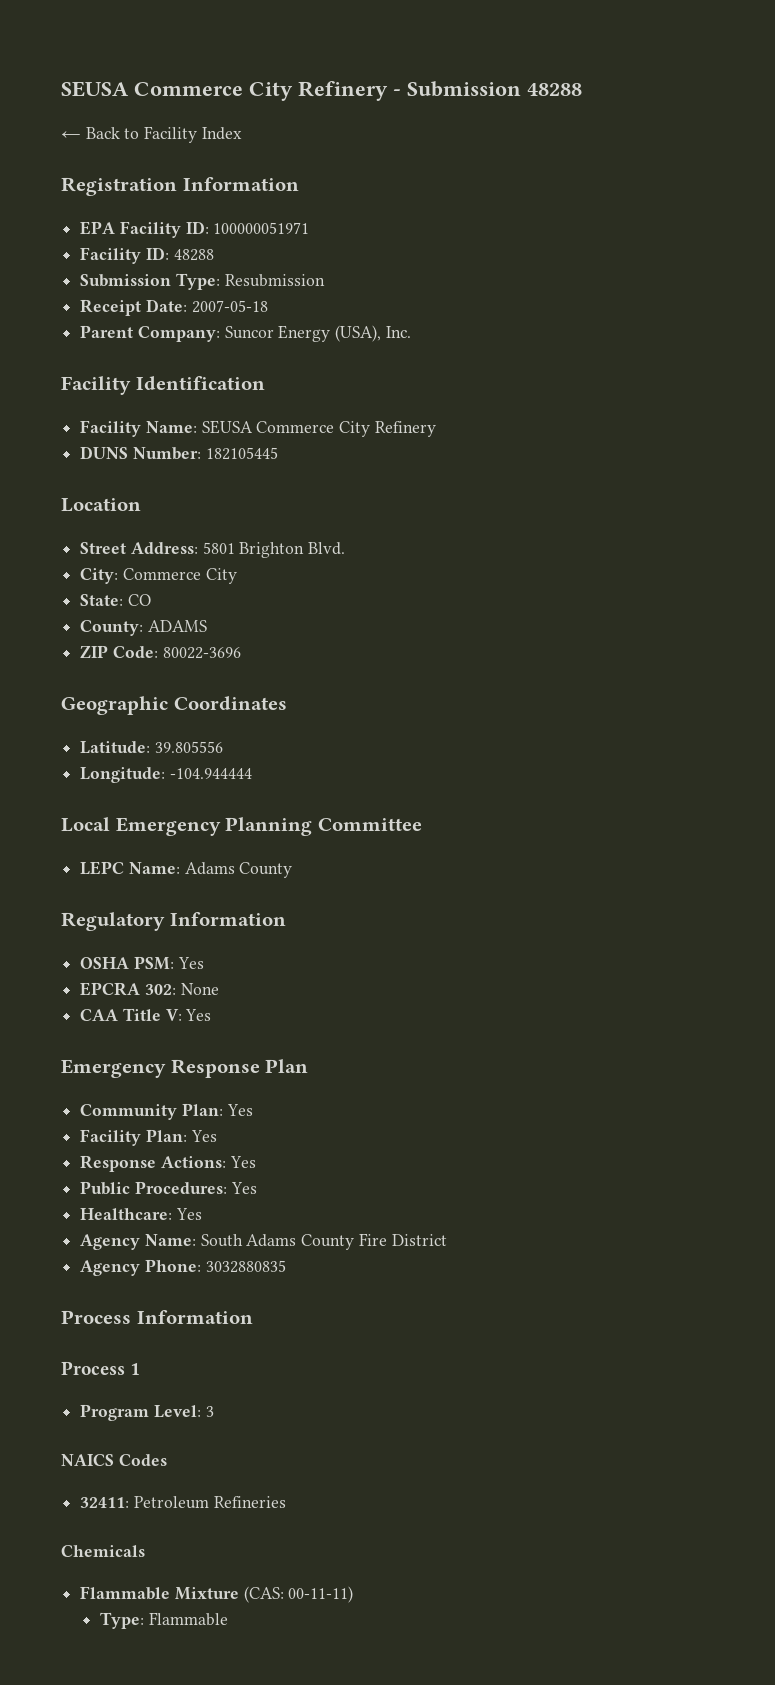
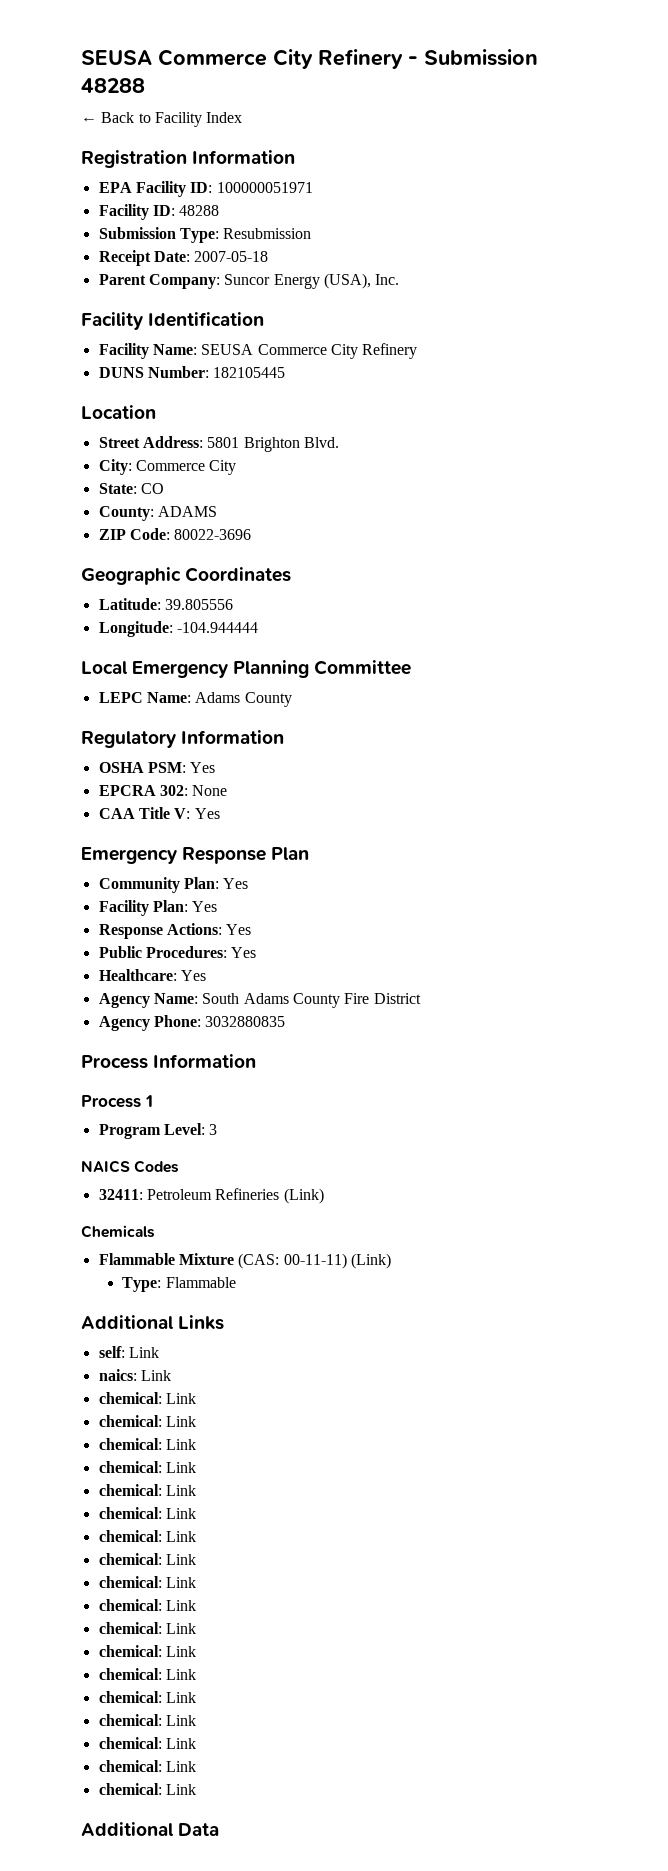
- 32411: Petroleum Refineries
+ 32411: Petroleum Refineries (Link)
- Flammable Mixture (CAS: 00-11-11)
+ Flammable Mixture (CAS: 00-11-11) (Link)
+ Additional Links
+ self: Link
+ naics: Link
+ chemical: Link
+ chemical: Link
+ chemical: Link
+ chemical: Link
+ chemical: Link
+ chemical: Link
+ chemical: Link
+ chemical: Link
+ chemical: Link
+ chemical: Link
+ chemical: Link
+ chemical: Link
+ chemical: Link
+ chemical: Link
+ chemical: Link
+ chemical: Link
+ chemical: Link
+ chemical: Link
+ Additional Data

